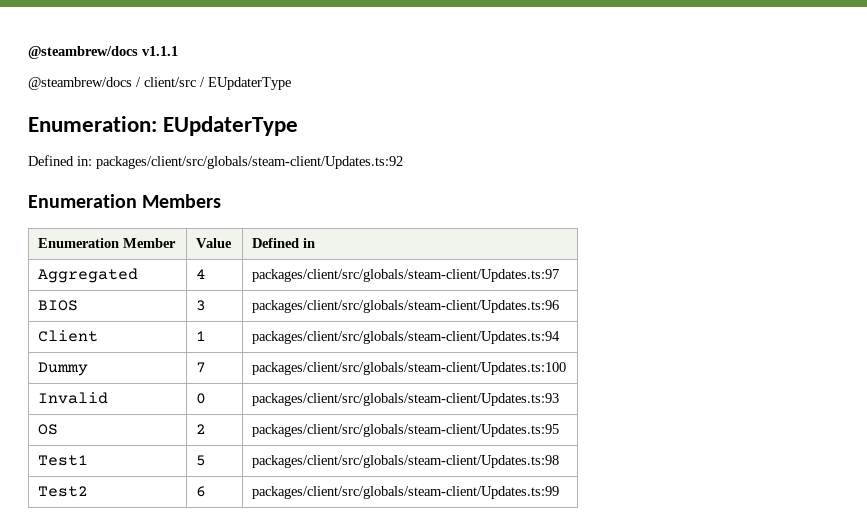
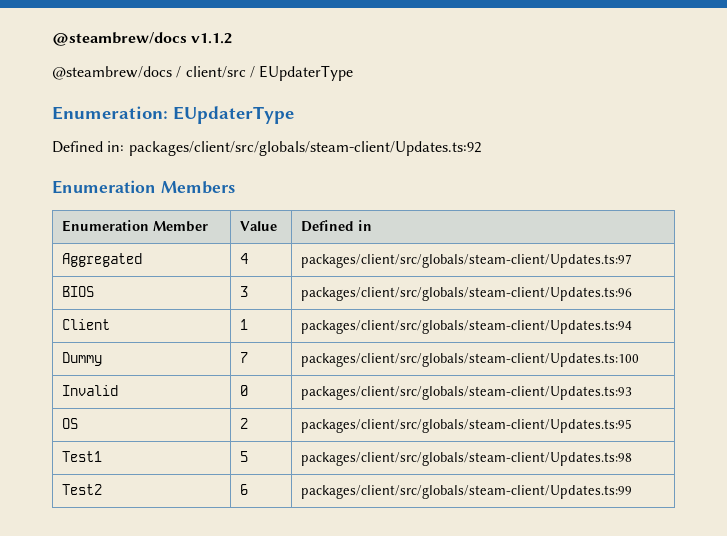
- @steambrew/docs v1.1.1
+ @steambrew/docs v1.1.2

